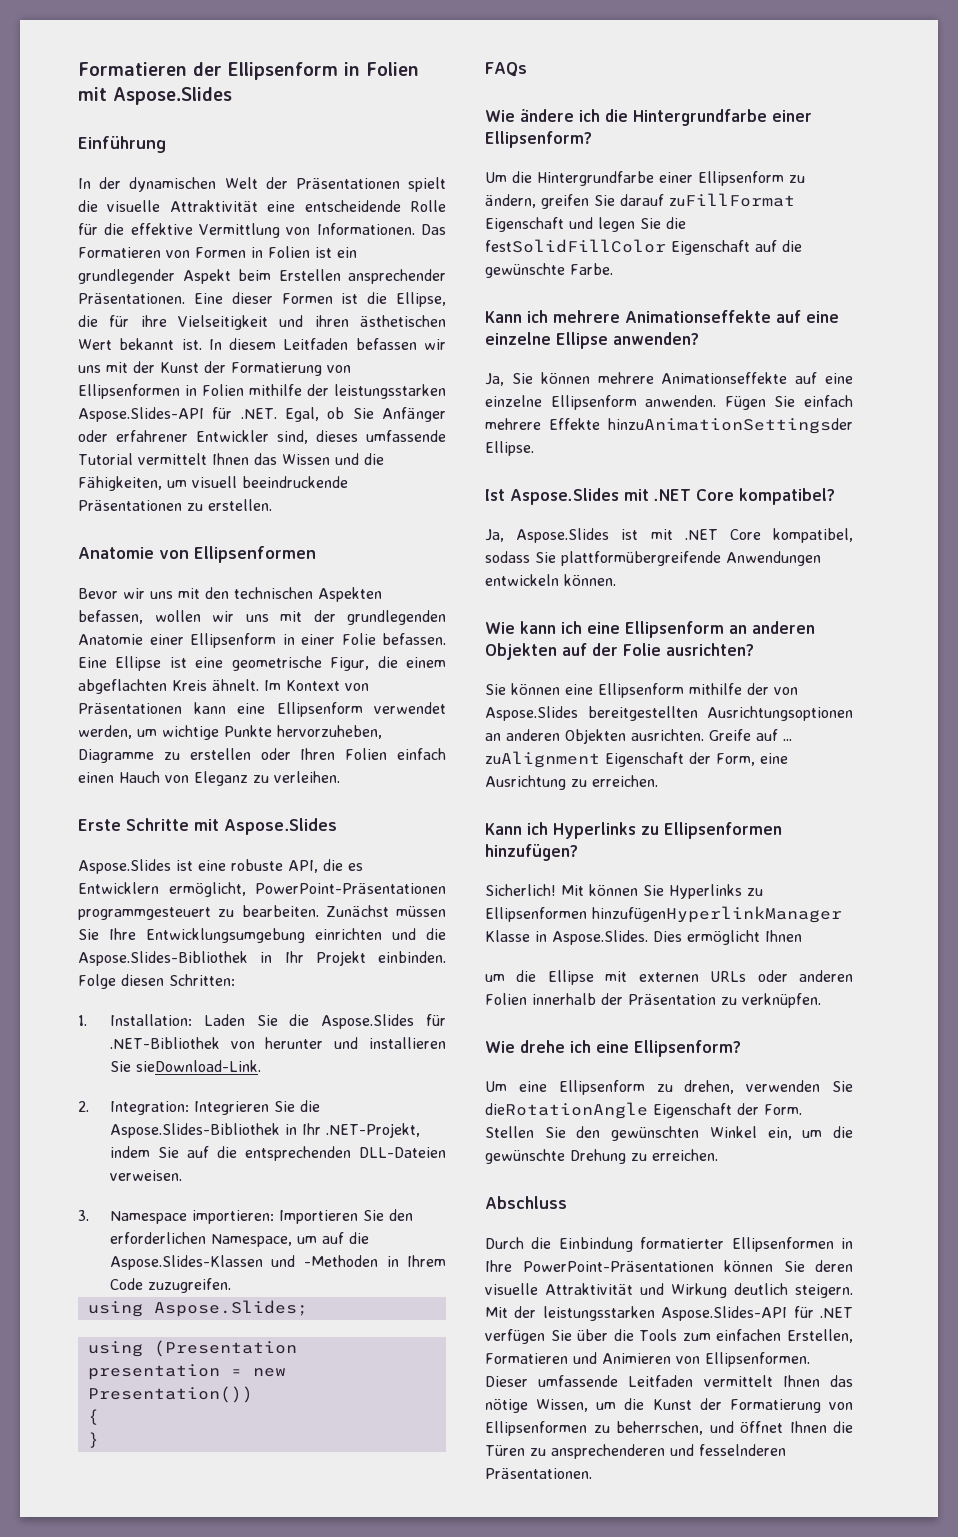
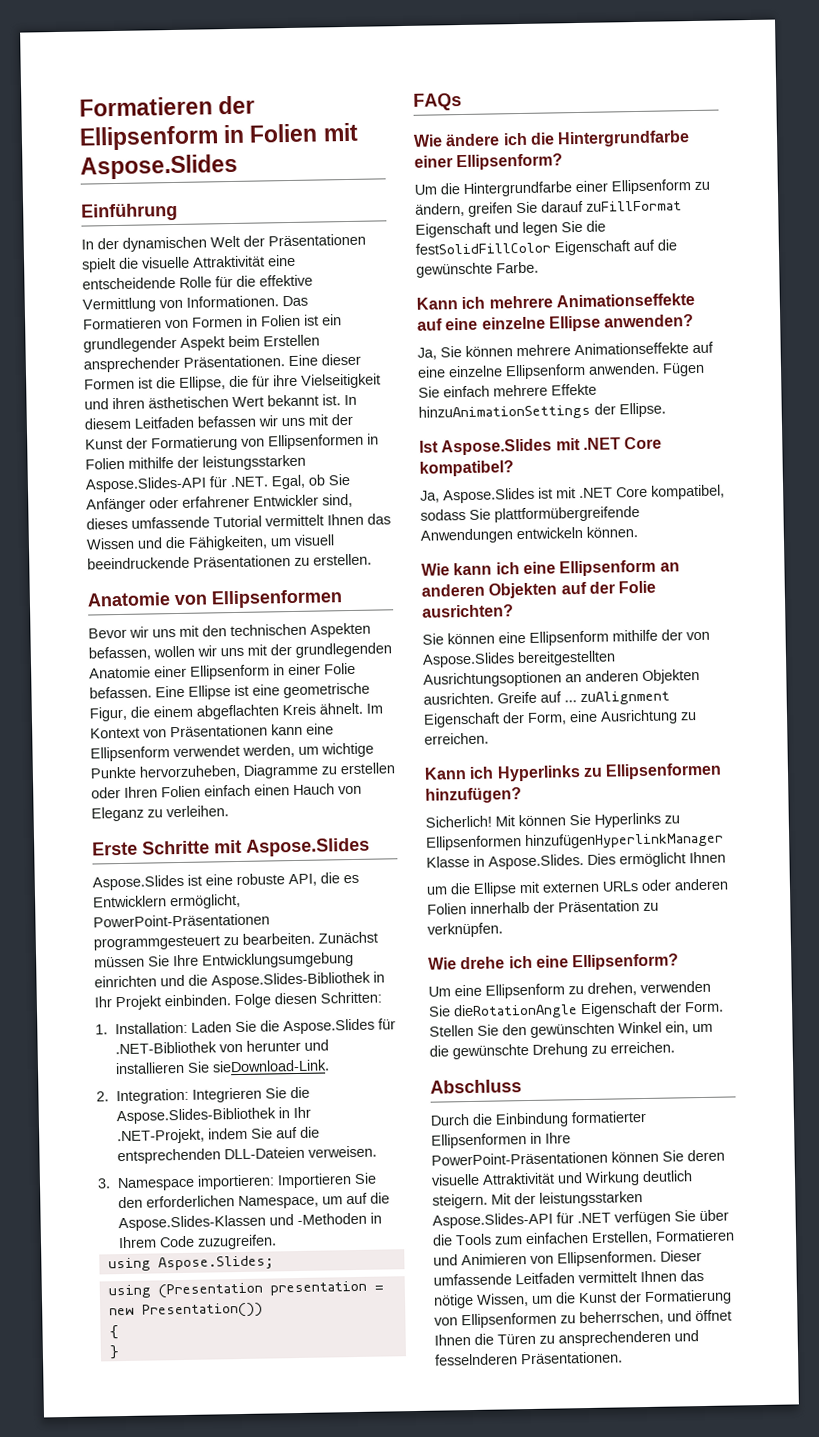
- Fügen Sie einfach mehrere Effekte hinzuAnimationSettingsder Ellipse.
+ Fügen Sie einfach mehrere Effekte hinzuAnimationSettings der Ellipse.

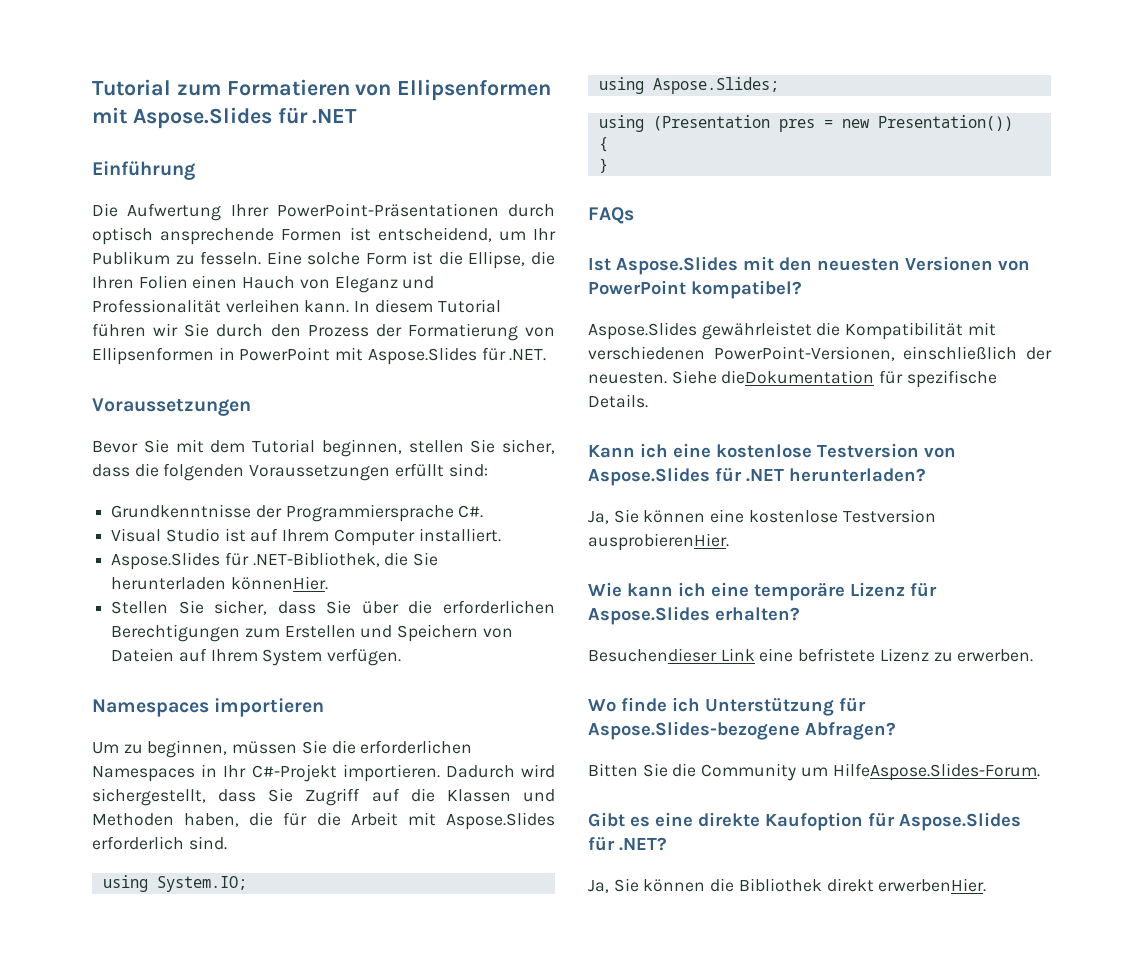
- Formatieren der Ellipsenform in Folien mit Aspose.Slides
+ Tutorial zum Formatieren von Ellipsenformen mit Aspose.Slides für .NET
- In der dynamischen Welt der Präsentationen spielt die visuelle Attraktivität eine entscheidende Rolle für die effektive Vermittlung von Informationen. Das Formatieren von Formen in Folien ist ein grundlegender Aspekt beim Erstellen ansprechender Präsentationen. Eine dieser Formen ist die Ellipse, die für ihre Vielseitigkeit und ihren ästhetischen Wert bekannt ist. In diesem Leitfaden befassen wir uns mit der Kunst der Formatierung von Ellipsenformen in Folien mithilfe der leistungsstarken Aspose.Slides-API für .NET. Egal, ob Sie Anfänger oder erfahrener Entwickler sind, dieses umfassende Tutorial vermittelt Ihnen das Wissen und die Fähigkeiten, um visuell beeindruckende Präsentationen zu erstellen.
- Anatomie von Ellipsenformen
- Bevor wir uns mit den technischen Aspekten befassen, wollen wir uns mit der grundlegenden Anatomie einer Ellipsenform in einer Folie befassen. Eine Ellipse ist eine geometrische Figur, die einem abgeflachten Kreis ähnelt. Im Kontext von Präsentationen kann eine Ellipsenform verwendet werden, um wichtige Punkte hervorzuheben, Diagramme zu erstellen oder Ihren Folien einfach einen Hauch von Eleganz zu verleihen.
- Erste Schritte mit Aspose.Slides
- Aspose.Slides ist eine robuste API, die es Entwicklern ermöglicht, PowerPoint-Präsentationen programmgesteuert zu bearbeiten. Zunächst müssen Sie Ihre Entwicklungsumgebung einrichten und die Aspose.Slides-Bibliothek in Ihr Projekt einbinden. Folge diesen Schritten:
- 1. Installation: Laden Sie die Aspose.Slides für .NET-Bibliothek von herunter und installieren Sie sieDownload-Link.
- 2. Integration: Integrieren Sie die Aspose.Slides-Bibliothek in Ihr .NET-Projekt, indem Sie auf die entsprechenden DLL-Dateien verweisen.
- 3. Namespace importieren: Importieren Sie den erforderlichen Namespace, um auf die Aspose.Slides-Klassen und -Methoden in Ihrem Code zuzugreifen.
+ Die Aufwertung Ihrer PowerPoint-Präsentationen durch optisch ansprechende Formen ist entscheidend, um Ihr Publikum zu fesseln. Eine solche Form ist die Ellipse, die Ihren Folien einen Hauch von Eleganz und Professionalität verleihen kann. In diesem Tutorial führen wir Sie durch den Prozess der Formatierung von Ellipsenformen in PowerPoint mit Aspose.Slides für .NET.
+ Voraussetzungen
+ Bevor Sie mit dem Tutorial beginnen, stellen Sie sicher, dass die folgenden Voraussetzungen erfüllt sind:
+ Grundkenntnisse der Programmiersprache C#.
+ Visual Studio ist auf Ihrem Computer installiert.
+ Aspose.Slides für .NET-Bibliothek, die Sie herunterladen könnenHier.
+ Stellen Sie sicher, dass Sie über die erforderlichen Berechtigungen zum Erstellen und Speichern von Dateien auf Ihrem System verfügen.
+ Namespaces importieren
+ Um zu beginnen, müssen Sie die erforderlichen Namespaces in Ihr C#-Projekt importieren. Dadurch wird sichergestellt, dass Sie Zugriff auf die Klassen und Methoden haben, die für die Arbeit mit Aspose.Slides erforderlich sind.
+ using System.IO;
- using (Presentation presentation = new Presentation())
+ using (Presentation pres = new Presentation())
- Wie ändere ich die Hintergrundfarbe einer Ellipsenform?
- Um die Hintergrundfarbe einer Ellipsenform zu ändern, greifen Sie darauf zuFillFormat Eigenschaft und legen Sie die festSolidFillColor Eigenschaft auf die gewünschte Farbe.
- Kann ich mehrere Animationseffekte auf eine einzelne Ellipse anwenden?
- Ja, Sie können mehrere Animationseffekte auf eine einzelne Ellipsenform anwenden. Fügen Sie einfach mehrere Effekte hinzuAnimationSettings der Ellipse.
- Ist Aspose.Slides mit .NET Core kompatibel?
- Ja, Aspose.Slides ist mit .NET Core kompatibel, sodass Sie plattformübergreifende Anwendungen entwickeln können.
- Wie kann ich eine Ellipsenform an anderen Objekten auf der Folie ausrichten?
- Sie können eine Ellipsenform mithilfe der von Aspose.Slides bereitgestellten Ausrichtungsoptionen an anderen Objekten ausrichten. Greife auf ... zuAlignment Eigenschaft der Form, eine Ausrichtung zu erreichen.
- Kann ich Hyperlinks zu Ellipsenformen hinzufügen?
- Sicherlich! Mit können Sie Hyperlinks zu Ellipsenformen hinzufügenHyperlinkManager Klasse in Aspose.Slides. Dies ermöglicht Ihnen
- um die Ellipse mit externen URLs oder anderen Folien innerhalb der Präsentation zu verknüpfen.
- Wie drehe ich eine Ellipsenform?
- Um eine Ellipsenform zu drehen, verwenden Sie dieRotationAngle Eigenschaft der Form. Stellen Sie den gewünschten Winkel ein, um die gewünschte Drehung zu erreichen.
- Abschluss
- Durch die Einbindung formatierter Ellipsenformen in Ihre PowerPoint-Präsentationen können Sie deren visuelle Attraktivität und Wirkung deutlich steigern. Mit der leistungsstarken Aspose.Slides-API für .NET verfügen Sie über die Tools zum einfachen Erstellen, Formatieren und Animieren von Ellipsenformen. Dieser umfassende Leitfaden vermittelt Ihnen das nötige Wissen, um die Kunst der Formatierung von Ellipsenformen zu beherrschen, und öffnet Ihnen die Türen zu ansprechenderen und fesselnderen Präsentationen.
+ Ist Aspose.Slides mit den neuesten Versionen von PowerPoint kompatibel?
+ Aspose.Slides gewährleistet die Kompatibilität mit verschiedenen PowerPoint-Versionen, einschließlich der neuesten. Siehe dieDokumentation für spezifische Details.
+ Kann ich eine kostenlose Testversion von Aspose.Slides für .NET herunterladen?
+ Ja, Sie können eine kostenlose Testversion ausprobierenHier.
+ Wie kann ich eine temporäre Lizenz für Aspose.Slides erhalten?
+ Besuchendieser Link eine befristete Lizenz zu erwerben.
+ Wo finde ich Unterstützung für Aspose.Slides-bezogene Abfragen?
+ Bitten Sie die Community um HilfeAspose.Slides-Forum.
+ Gibt es eine direkte Kaufoption für Aspose.Slides für .NET?
+ Ja, Sie können die Bibliothek direkt erwerbenHier.

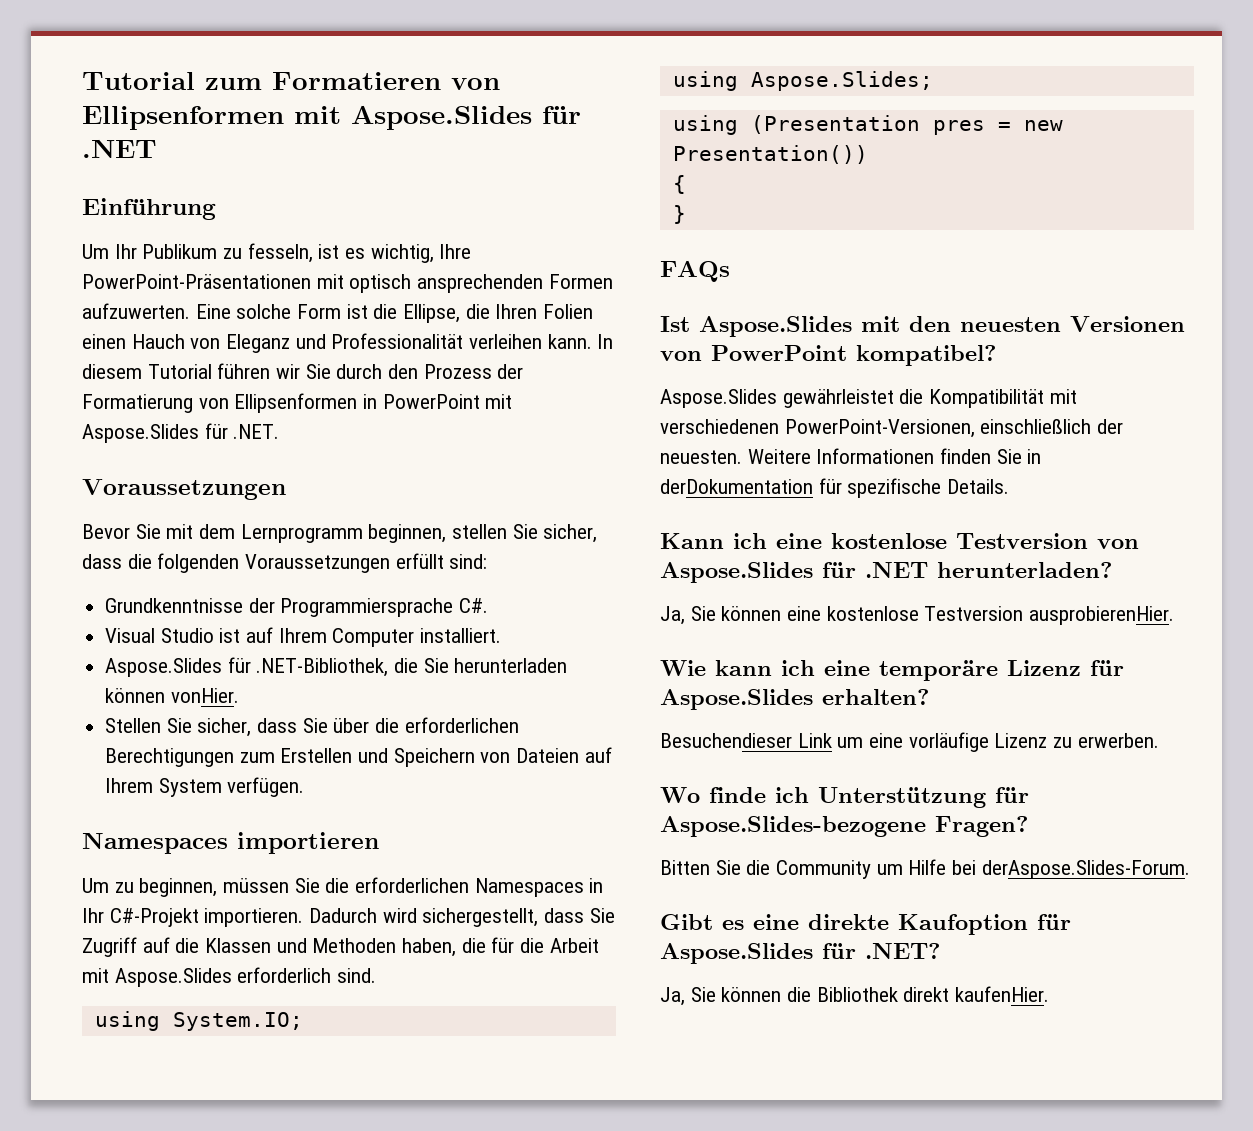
- Die Aufwertung Ihrer PowerPoint-Präsentationen durch optisch ansprechende Formen ist entscheidend, um Ihr Publikum zu fesseln.
+ Um Ihr Publikum zu fesseln, ist es wichtig, Ihre PowerPoint-Präsentationen mit optisch ansprechenden Formen aufzuwerten.
- Bevor Sie mit dem Tutorial beginnen, stellen Sie sicher, dass die folgenden Voraussetzungen erfüllt sind:
+ Bevor Sie mit dem Lernprogramm beginnen, stellen Sie sicher, dass die folgenden Voraussetzungen erfüllt sind:
- Aspose.Slides für .NET-Bibliothek, die Sie herunterladen könnenHier.
+ Aspose.Slides für .NET-Bibliothek, die Sie herunterladen können vonHier.
- Siehe dieDokumentation für spezifische Details.
+ Weitere Informationen finden Sie in derDokumentation für spezifische Details.
- Besuchendieser Link eine befristete Lizenz zu erwerben.
+ Besuchendieser Link um eine vorläufige Lizenz zu erwerben.
- Wo finde ich Unterstützung für Aspose.Slides-bezogene Abfragen?
+ Wo finde ich Unterstützung für Aspose.Slides-bezogene Fragen?
- Bitten Sie die Community um HilfeAspose.Slides-Forum.
+ Bitten Sie die Community um Hilfe bei derAspose.Slides-Forum.
- Ja, Sie können die Bibliothek direkt erwerbenHier.
+ Ja, Sie können die Bibliothek direkt kaufenHier.

